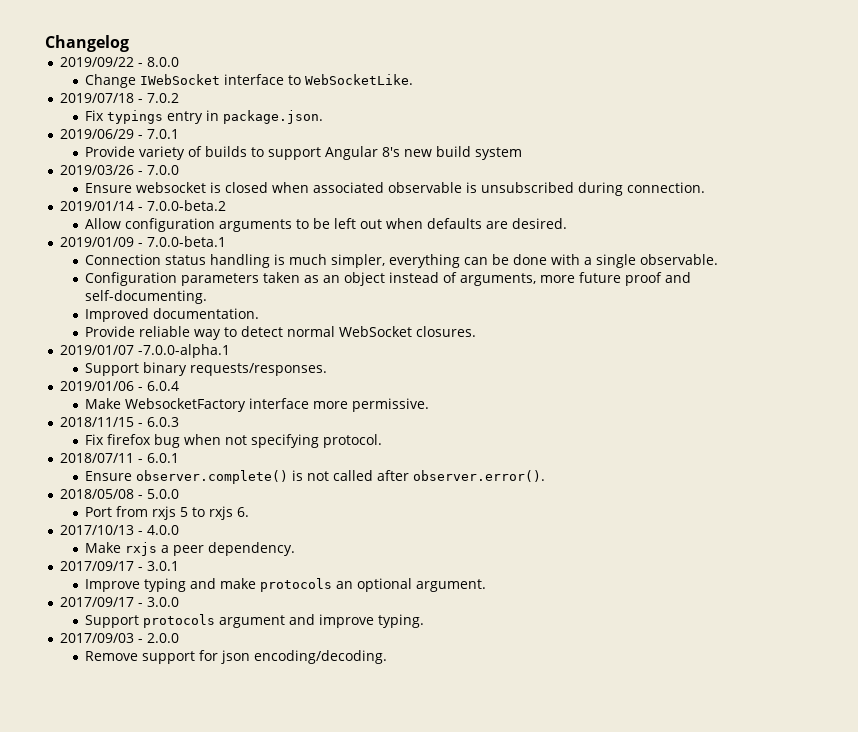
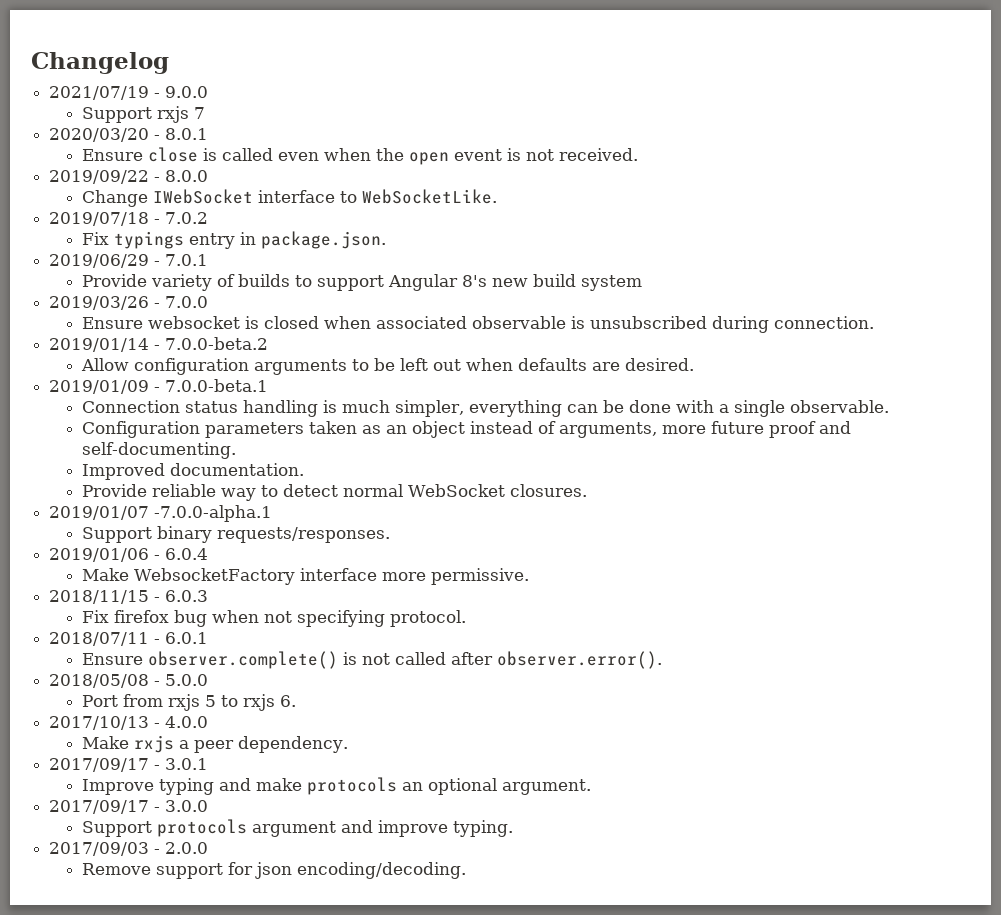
+ 2021/07/19 - 9.0.0
+ Support rxjs 7
+ 2020/03/20 - 8.0.1
+ Ensure close is called even when the open event is not received.

